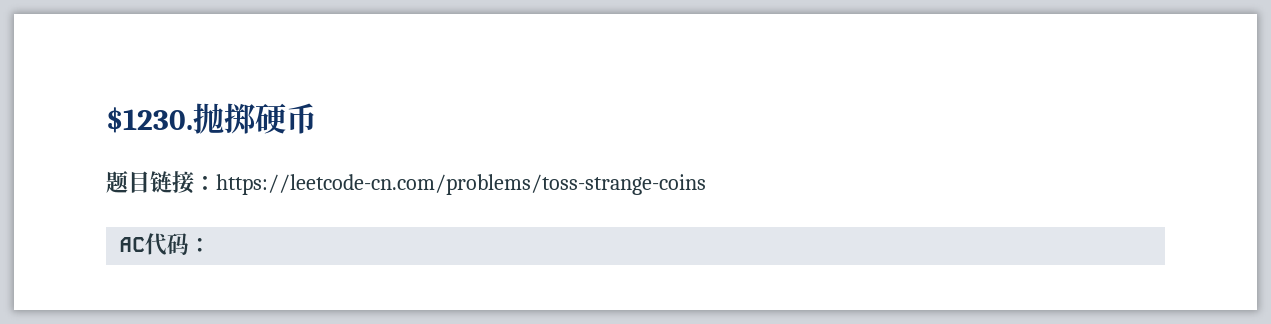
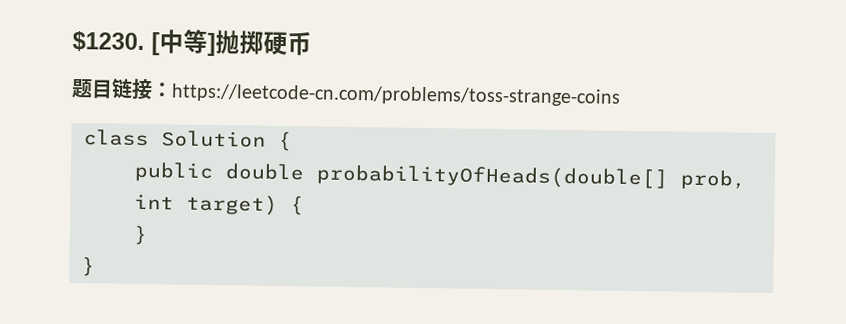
- 抛掷硬币
+ [中等]抛掷硬币
- AC代码：
+ class Solution {
+ public double probabilityOfHeads(double[] prob, int target) {
+ }
+ }

